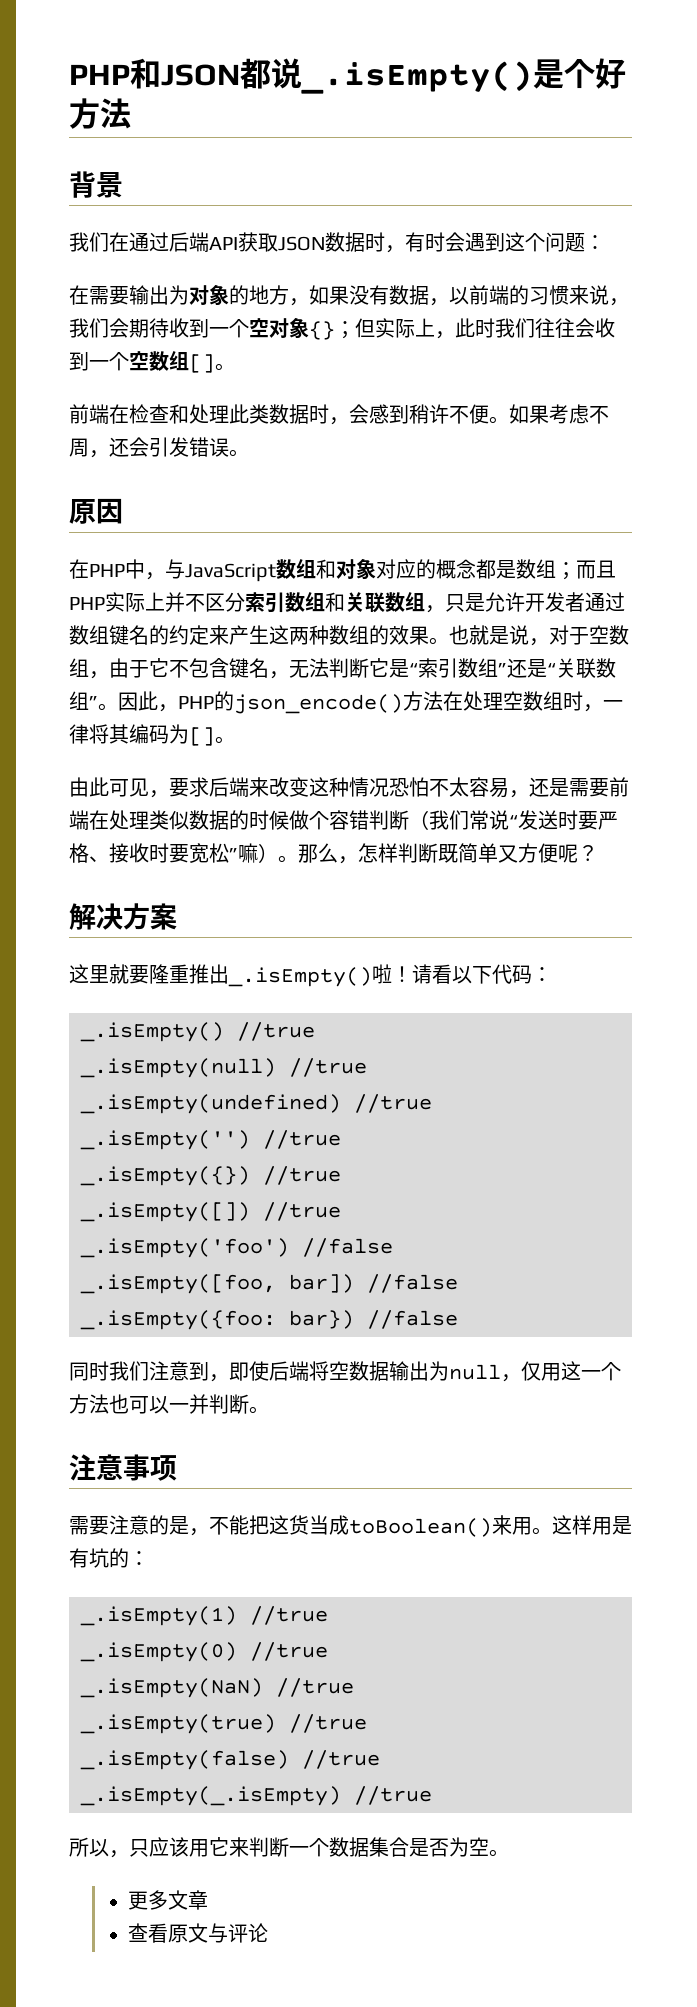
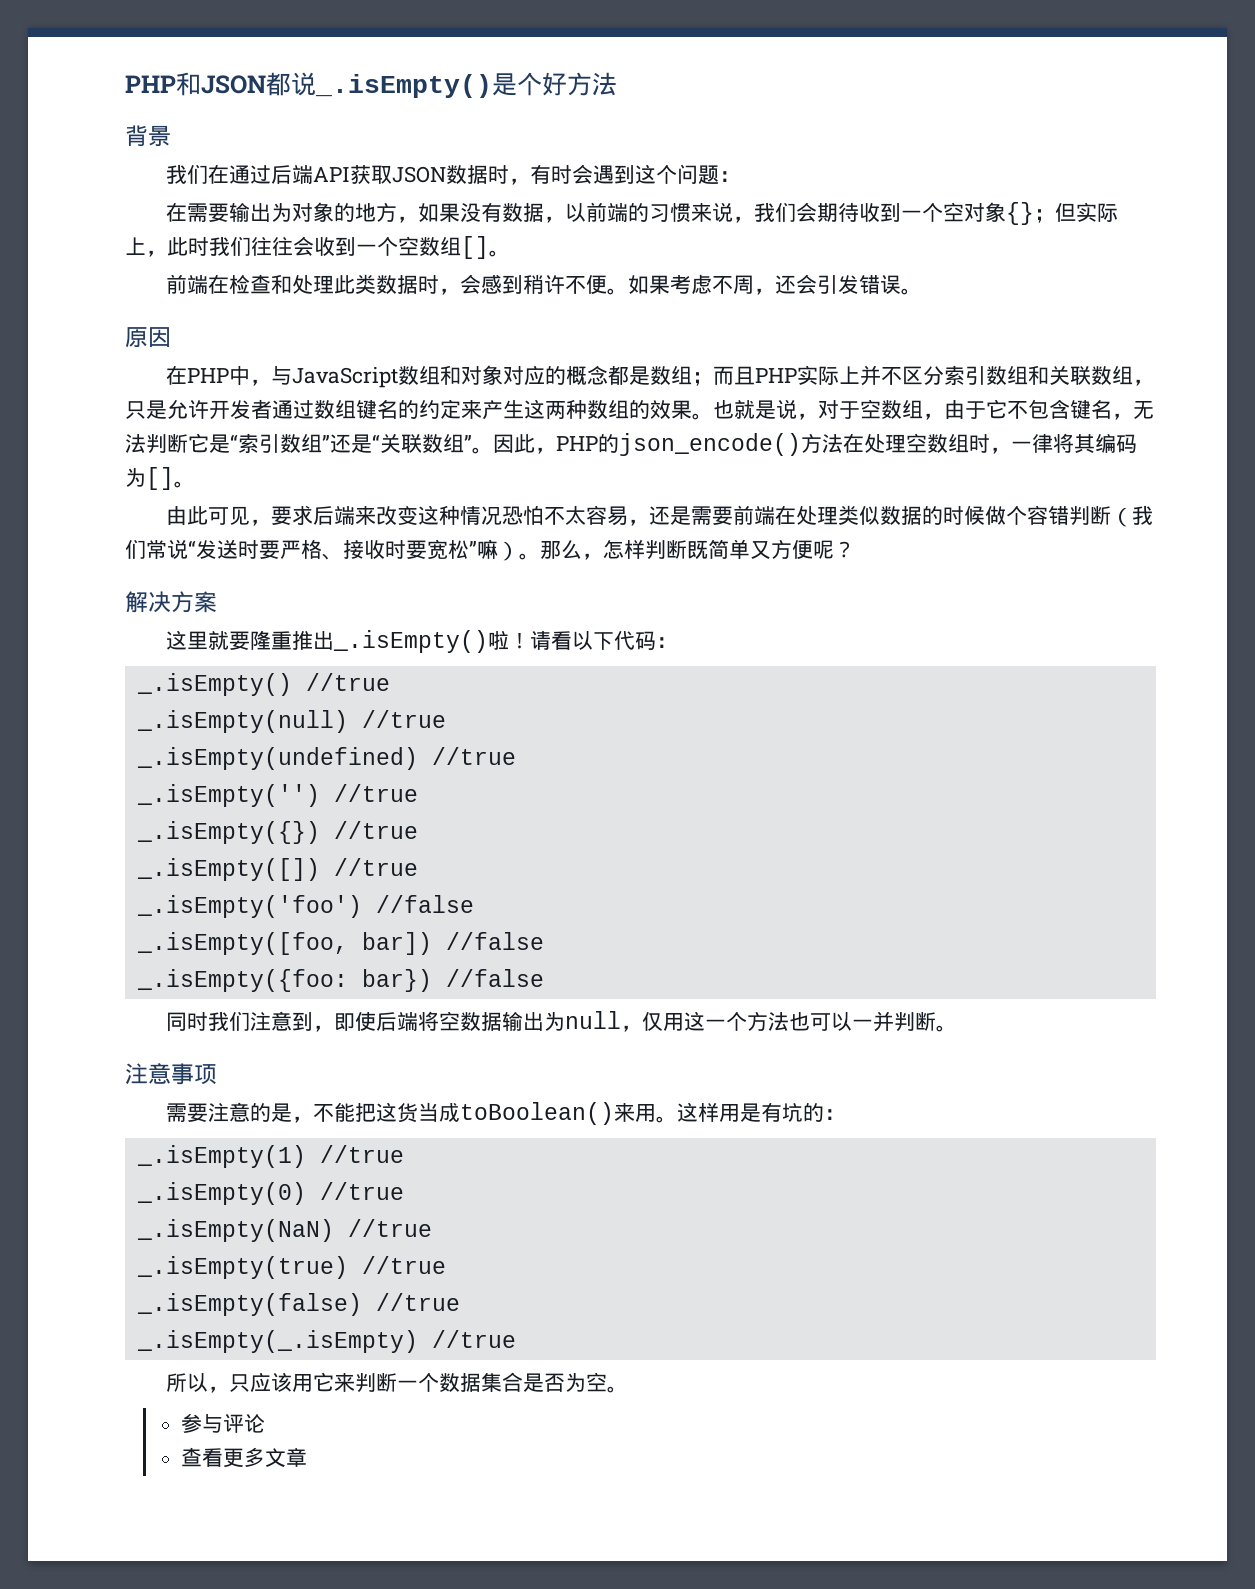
- 更多文章
+ 参与评论
+ 查看更多文章
- 查看原文与评论

